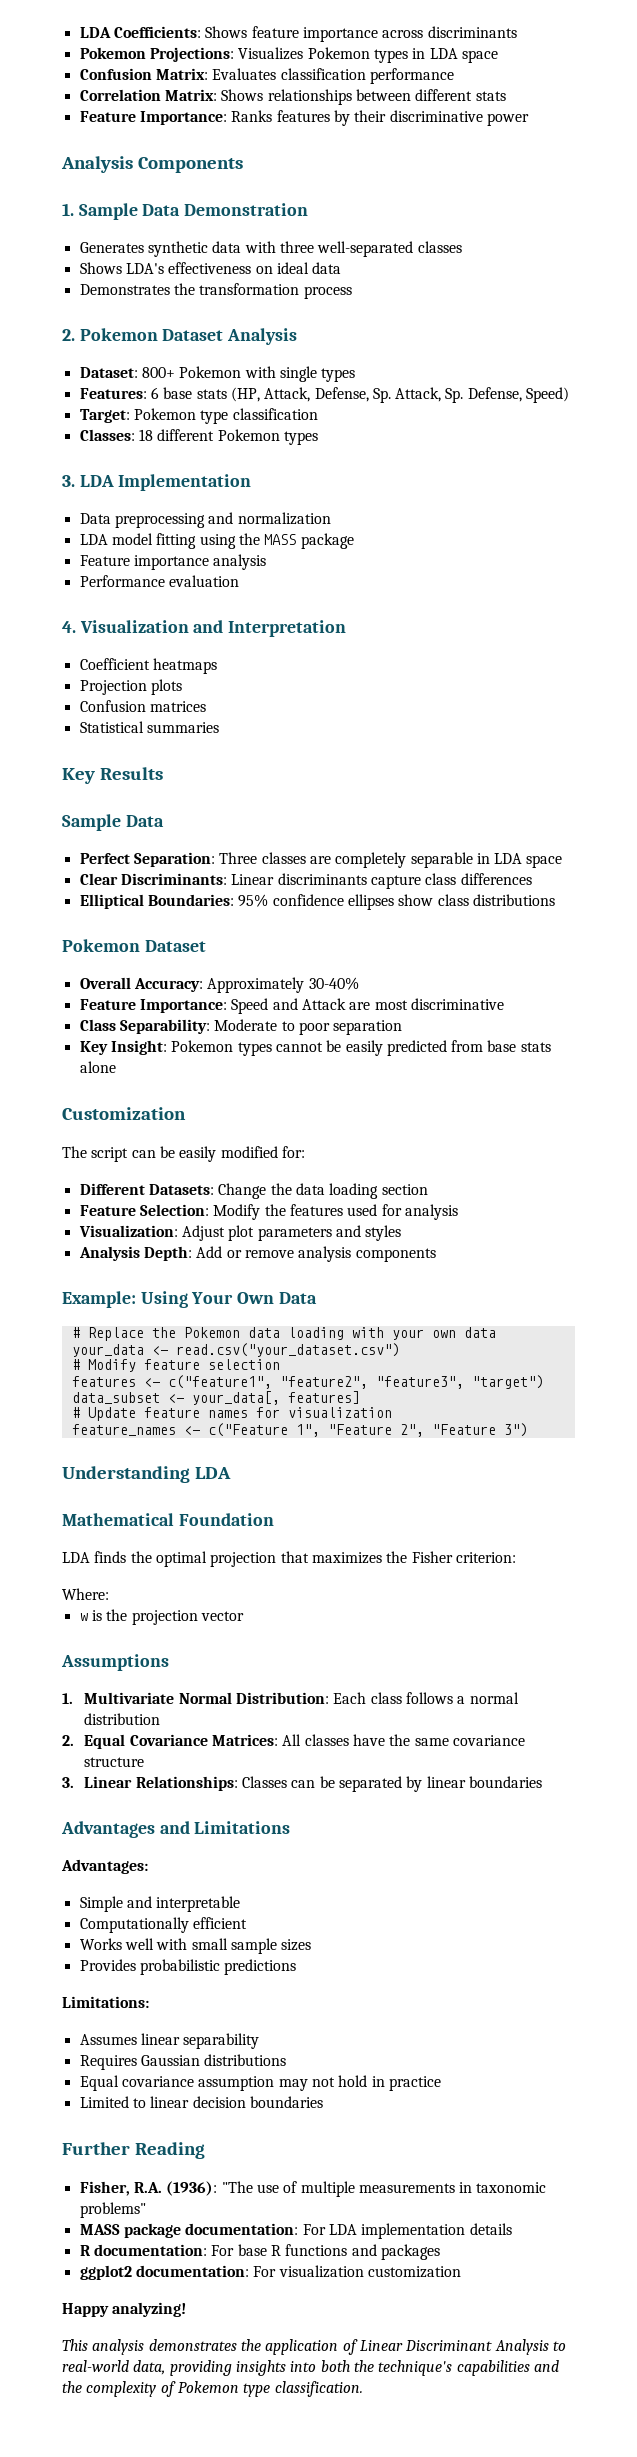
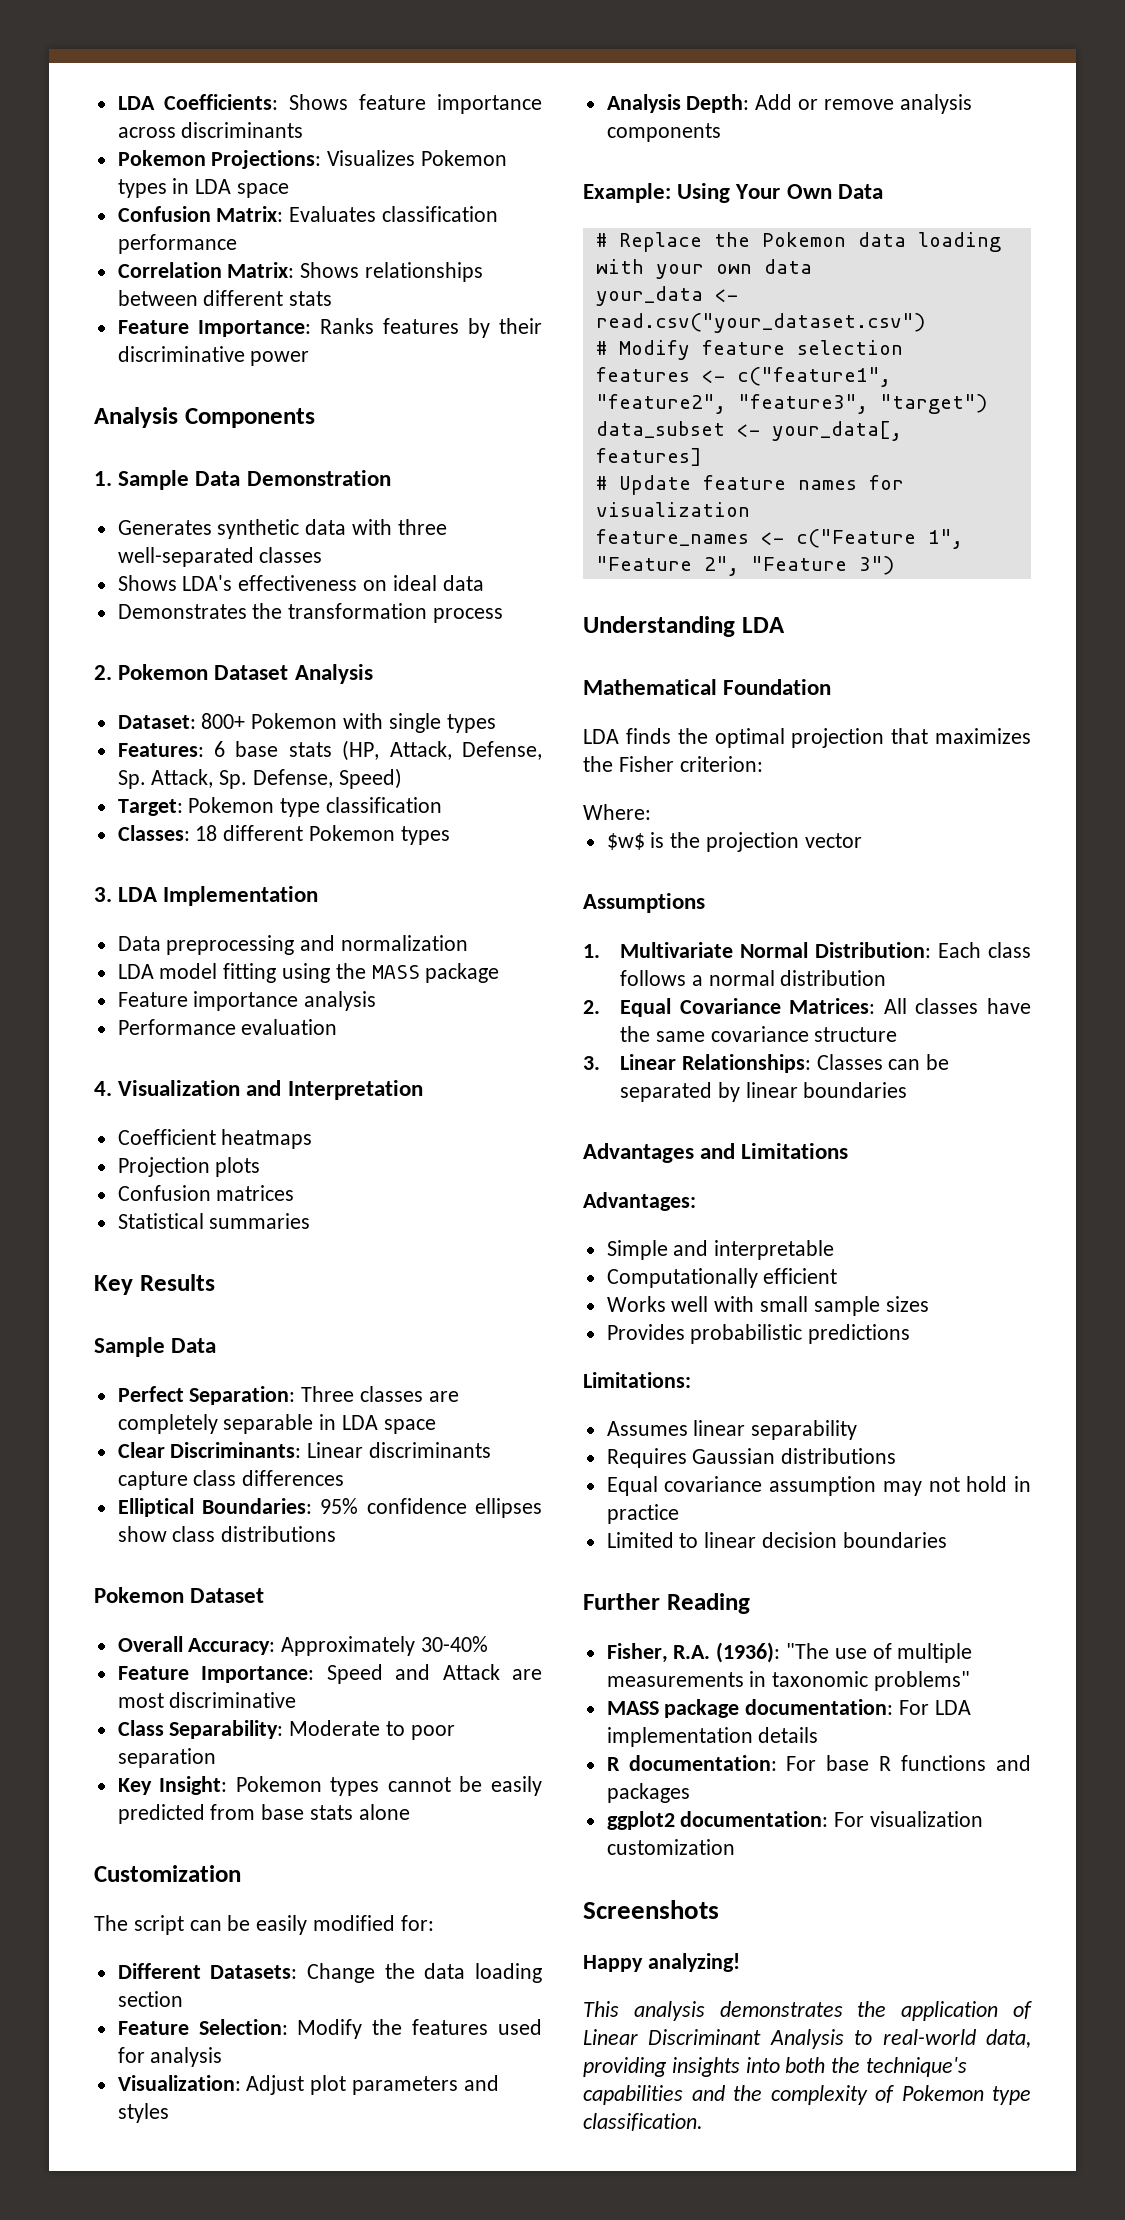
- w is the projection vector
+ $w$ is the projection vector
+ Screenshots

